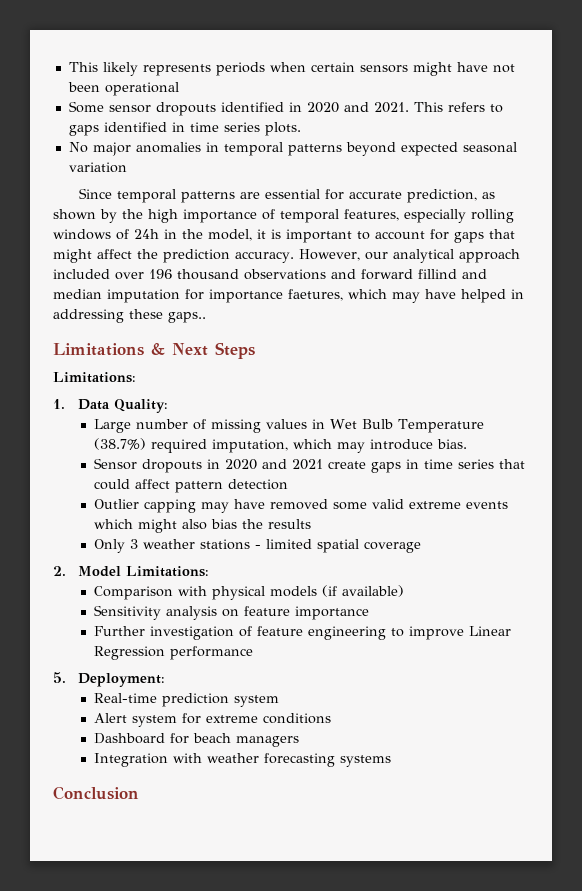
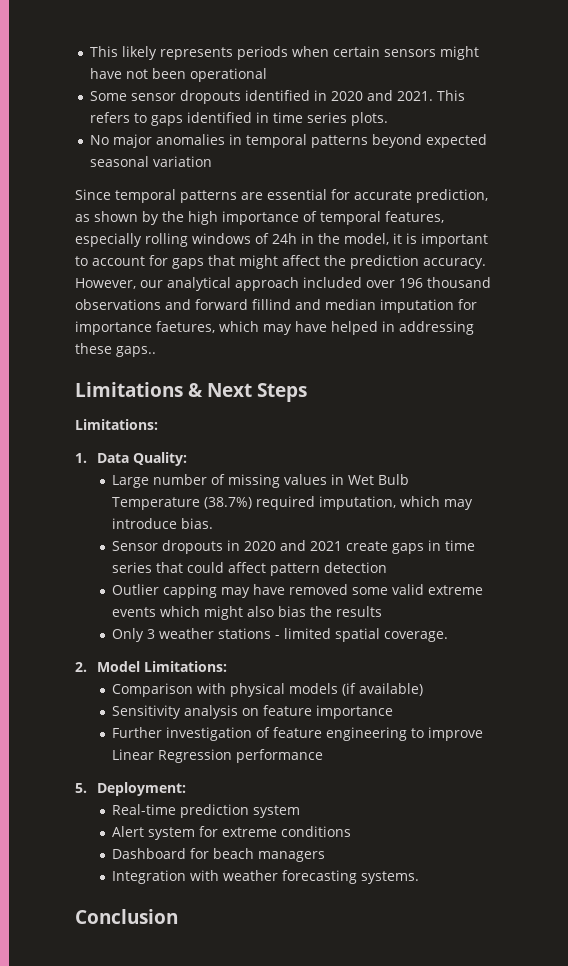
- Only 3 weather stations - limited spatial coverage
+ Only 3 weather stations - limited spatial coverage.
- Integration with weather forecasting systems
+ Integration with weather forecasting systems.

